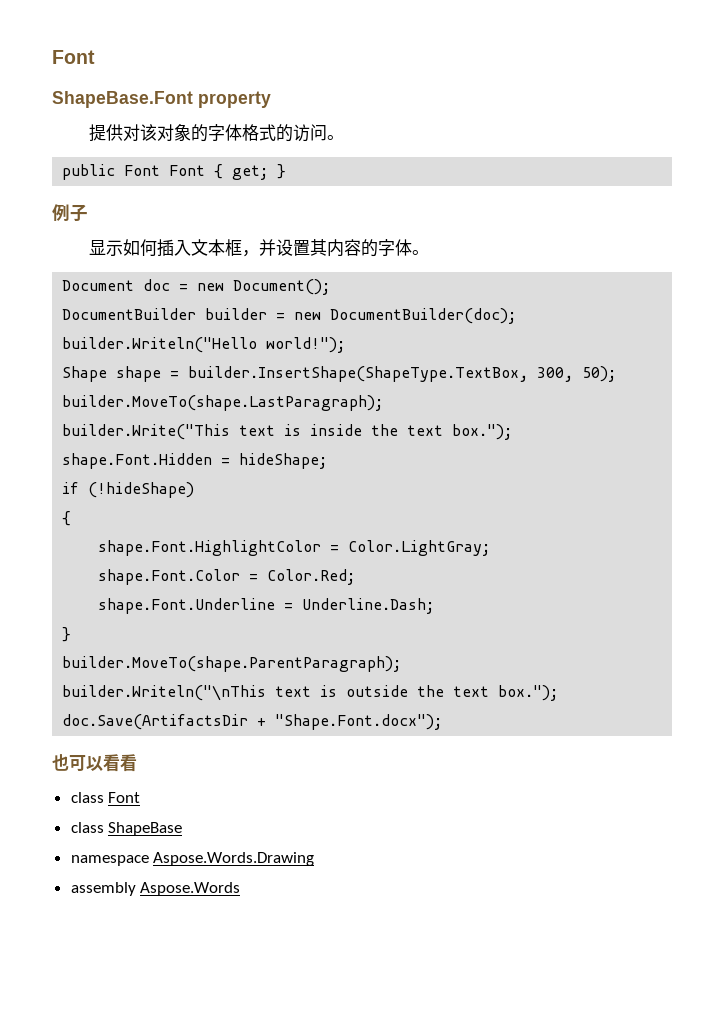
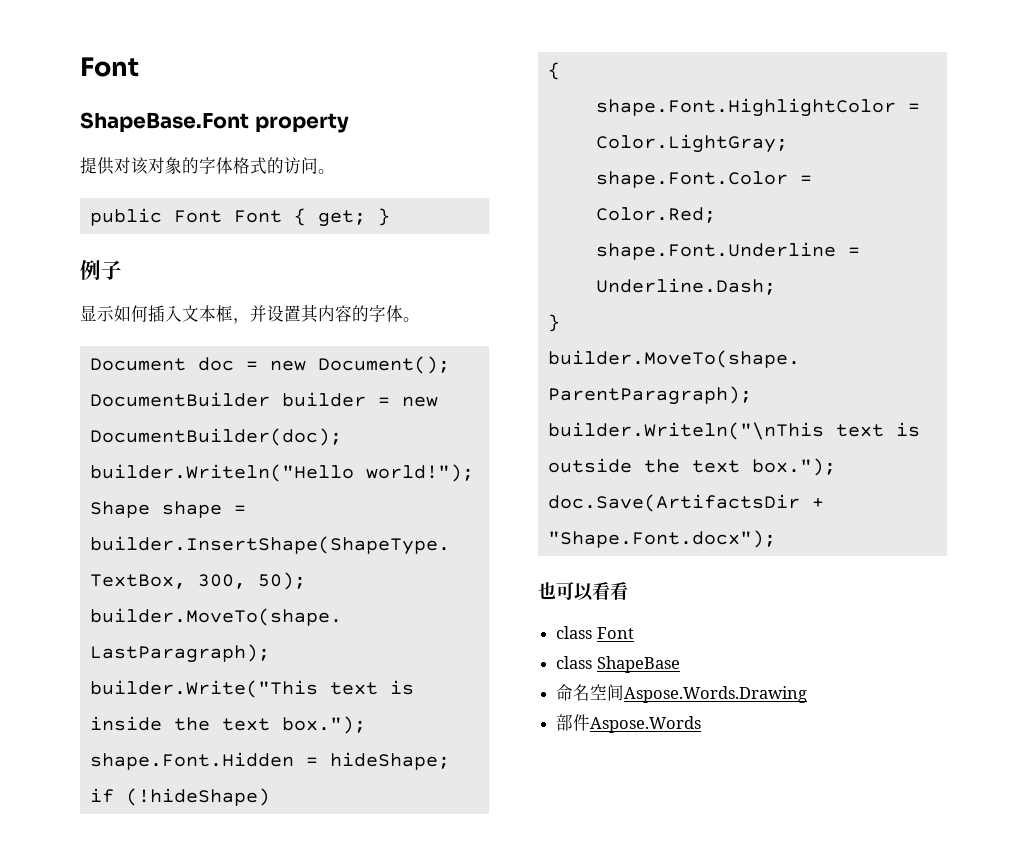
- namespace Aspose.Words.Drawing
+ 命名空间Aspose.Words.Drawing
- assembly Aspose.Words
+ 部件Aspose.Words

